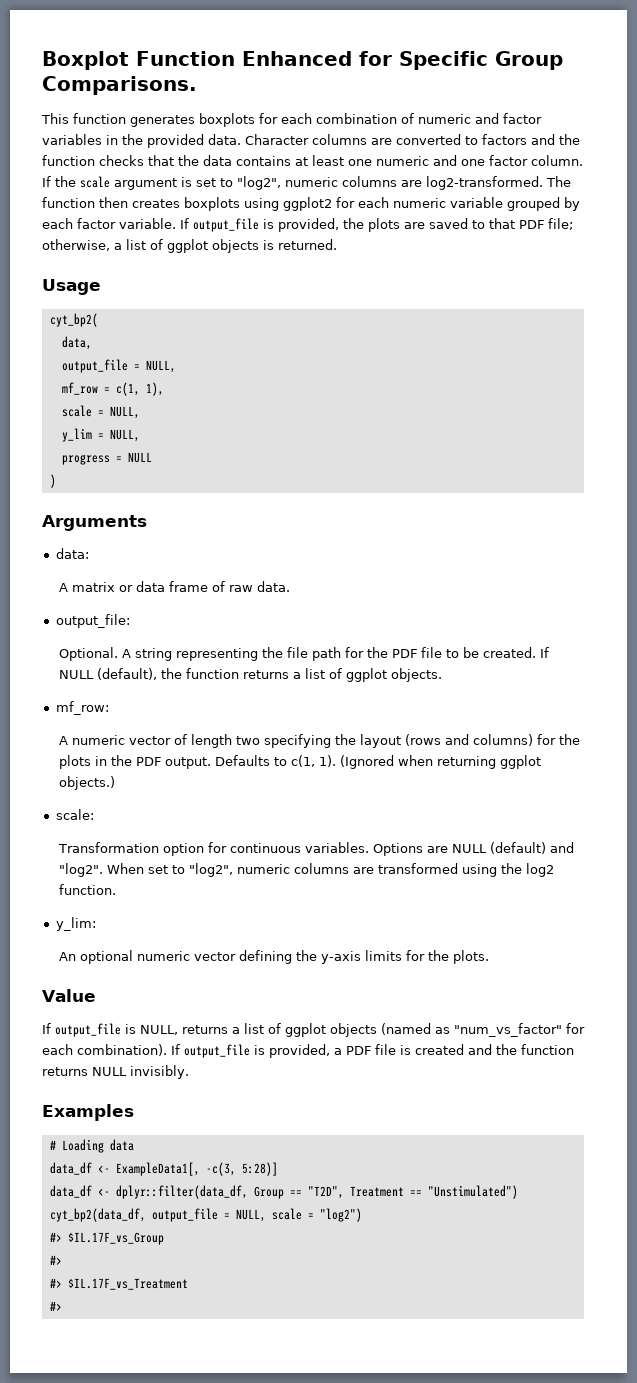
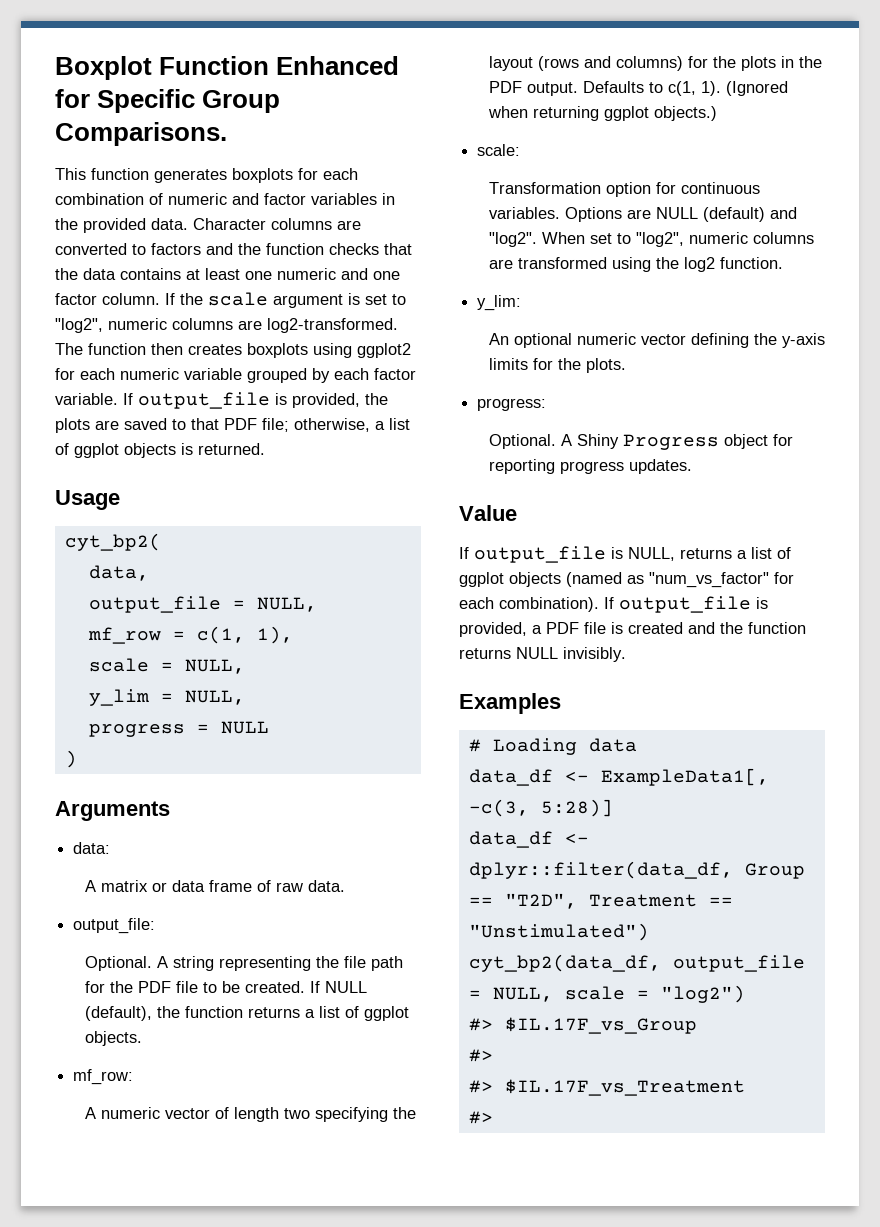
+ progress:
+ Optional. A Shiny Progress object for reporting progress updates.

